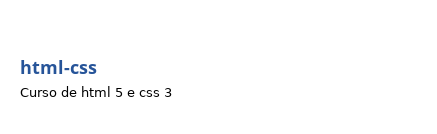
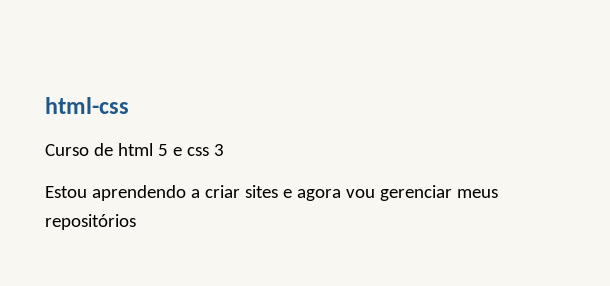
+ Estou aprendendo a criar sites e agora vou gerenciar meus repositórios

